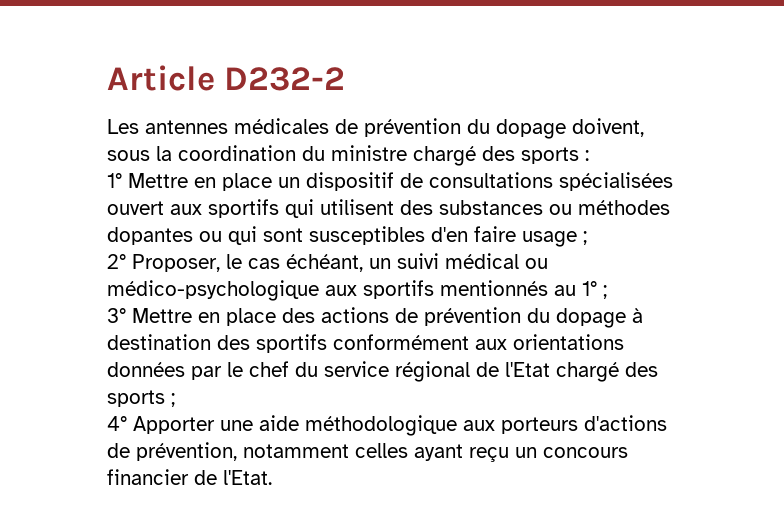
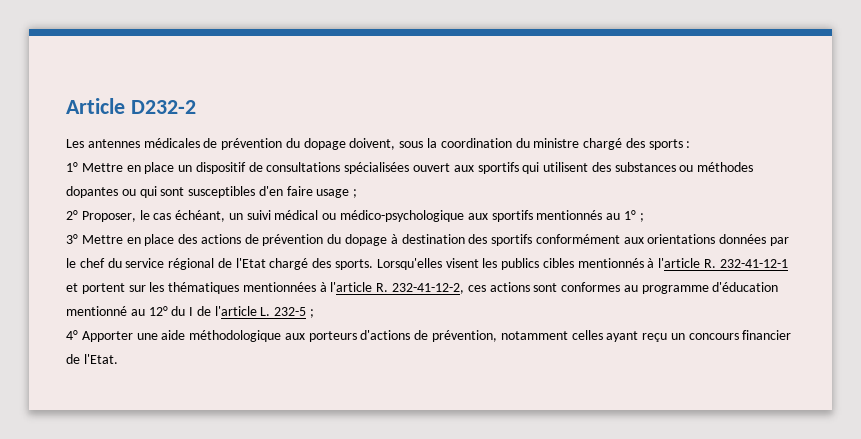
- 3° Mettre en place des actions de prévention du dopage à destination des sportifs conformément aux orientations données par le chef du service régional de l'Etat chargé des sports ;
+ 3° Mettre en place des actions de prévention du dopage à destination des sportifs conformément aux orientations données par le chef du service régional de l'Etat chargé des sports. Lorsqu'elles visent les publics cibles mentionnés à l'article R. 232-41-12-1 et portent sur les thématiques mentionnées à l'article R. 232-41-12-2, ces actions sont conformes au programme d'éducation mentionné au 12° du I de l'article L. 232-5 ;

